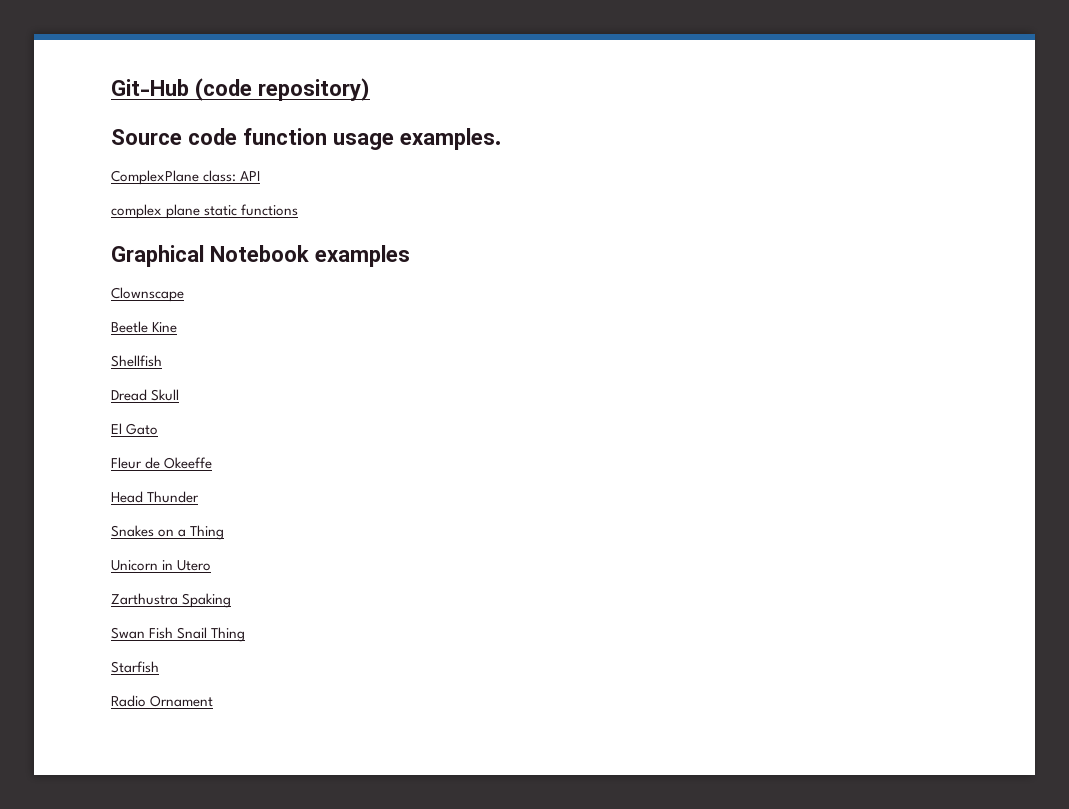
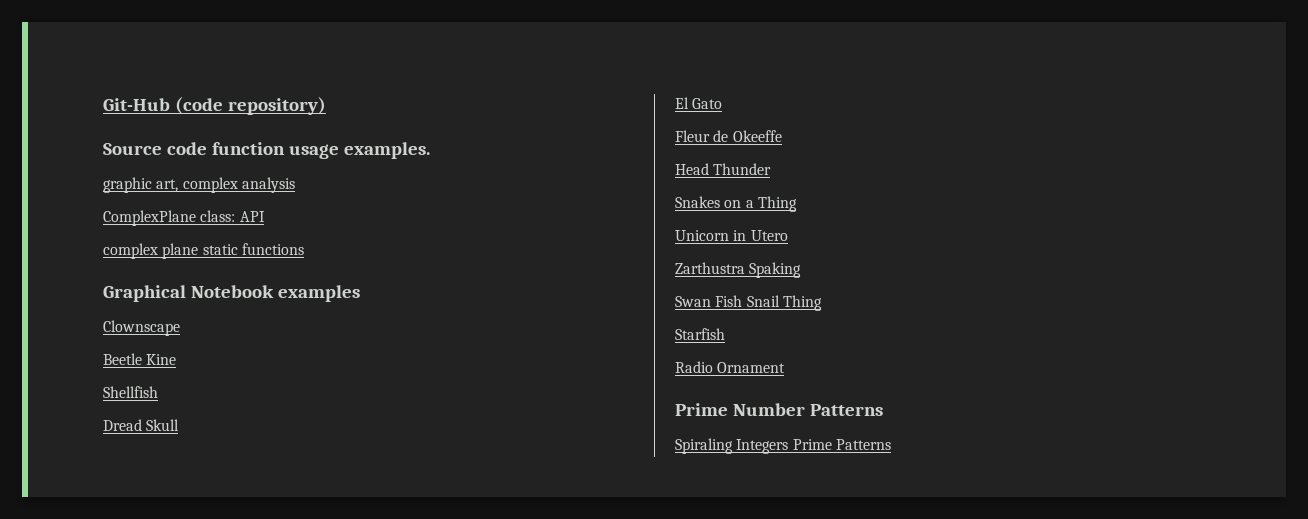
+ graphic art, complex analysis
+ Prime Number Patterns
+ Spiraling Integers Prime Patterns

